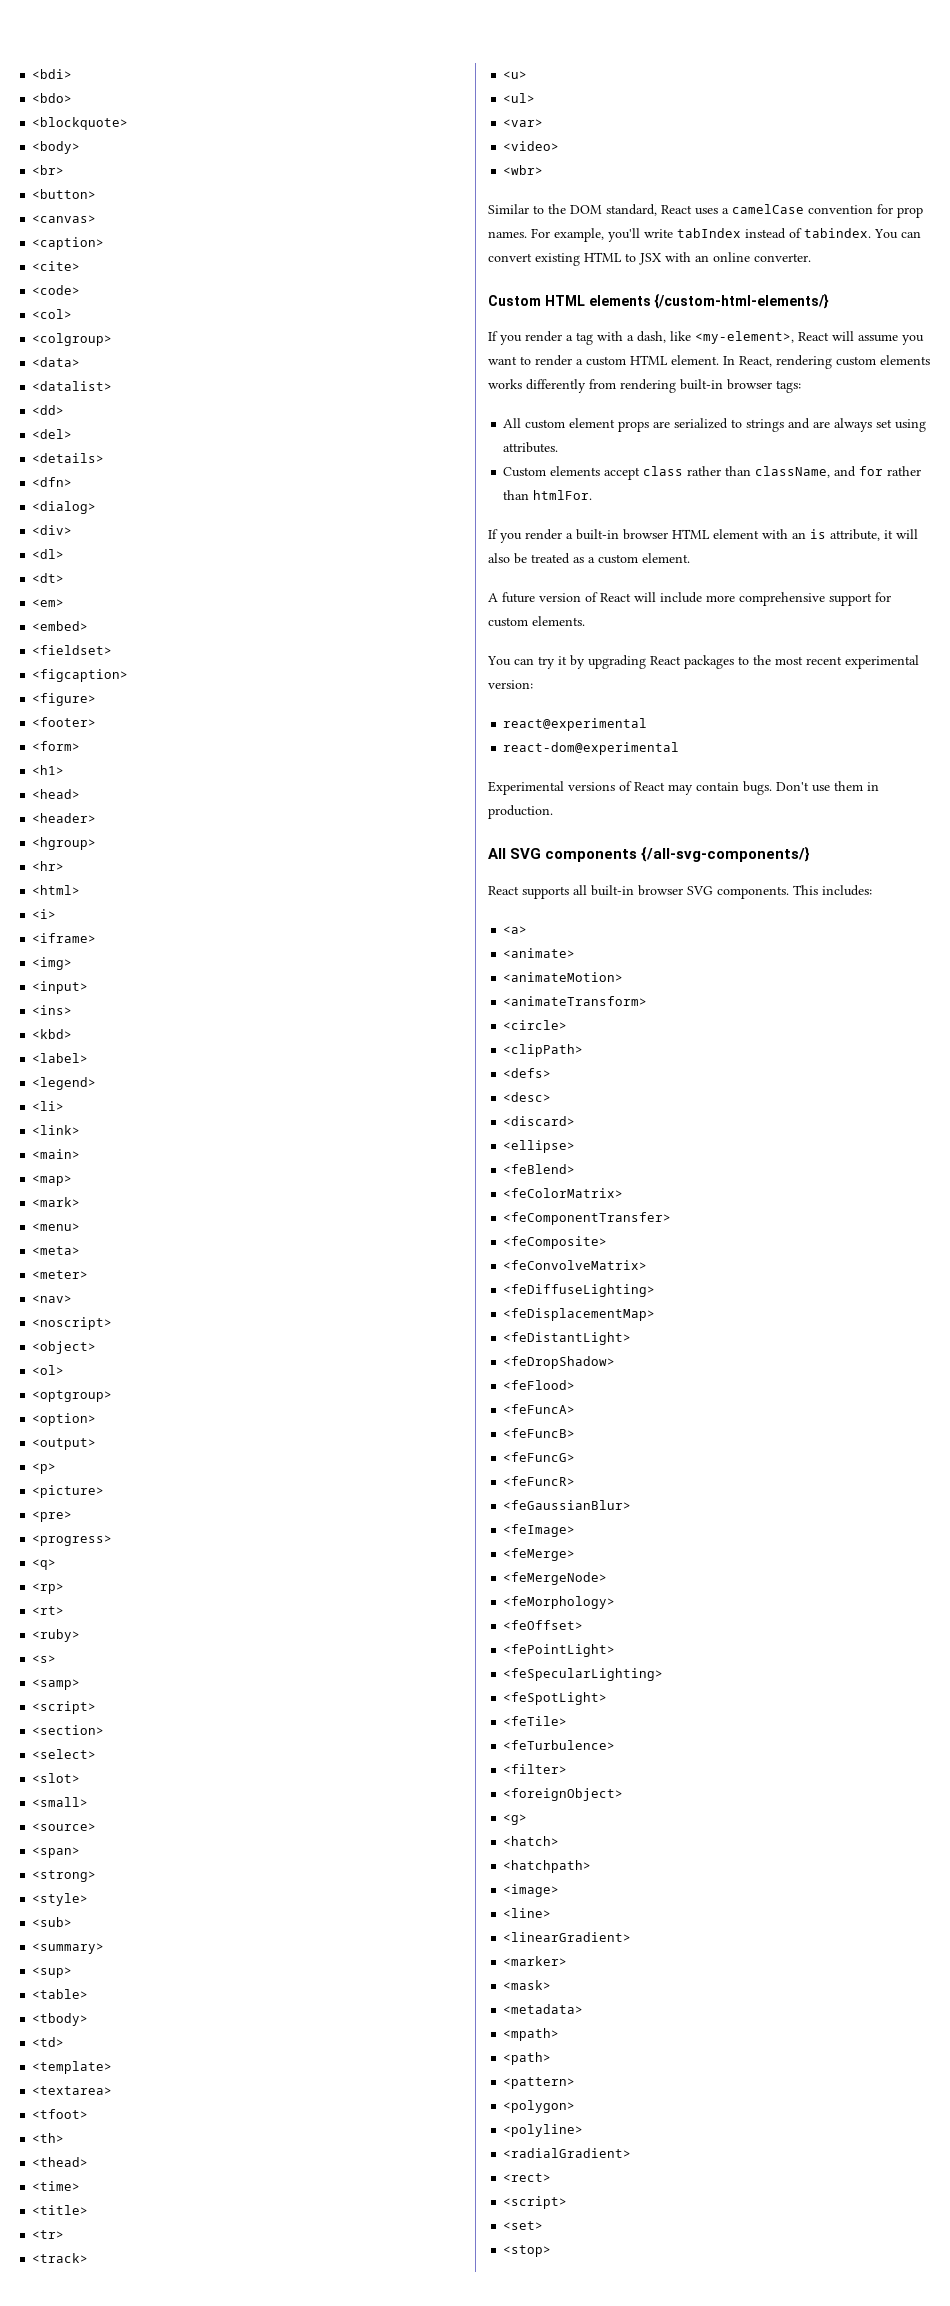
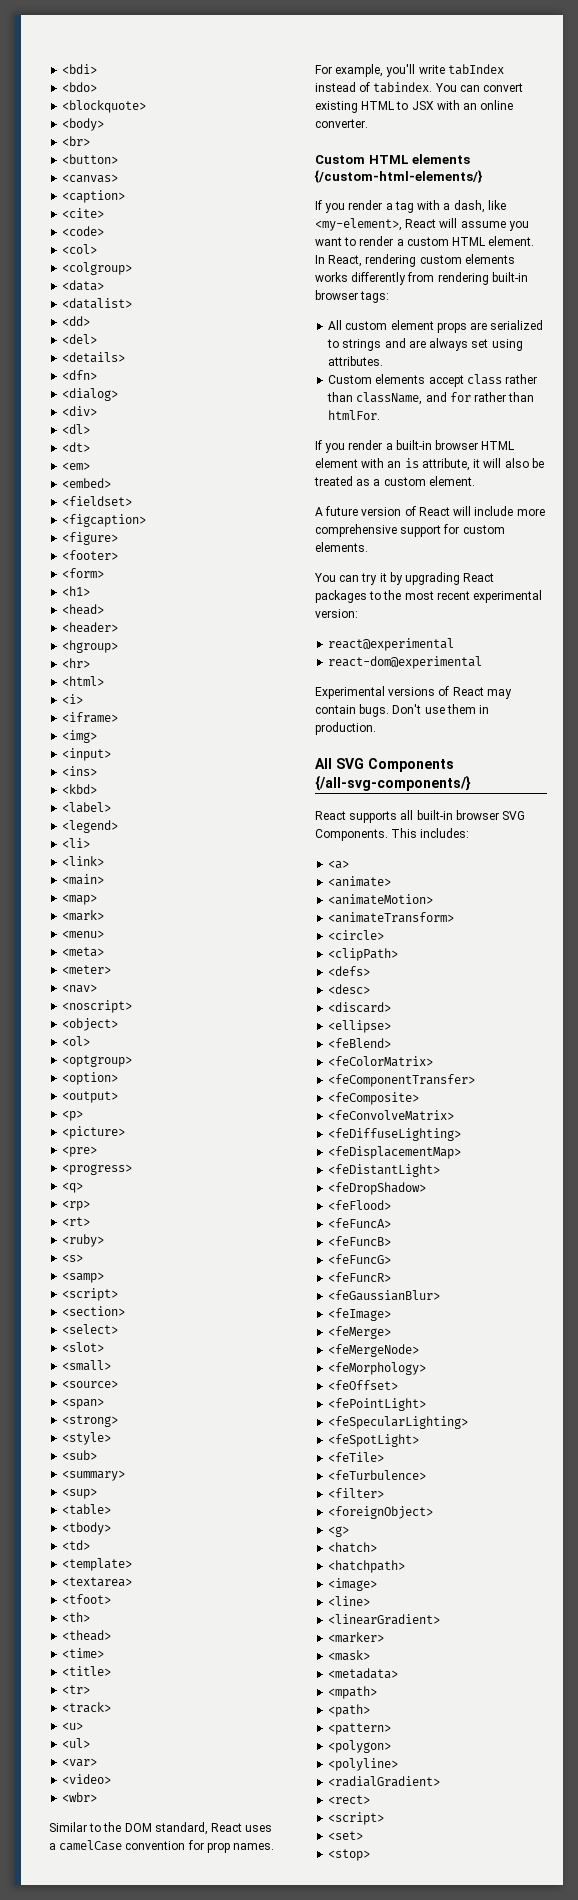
- All SVG components {/all-svg-components/}
+ All SVG Components {/all-svg-components/}
- React supports all built-in browser SVG components.
+ React supports all built-in browser SVG Components.

